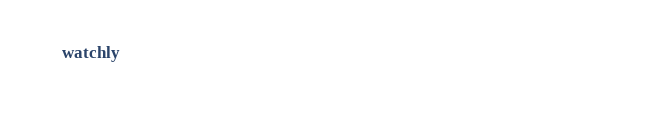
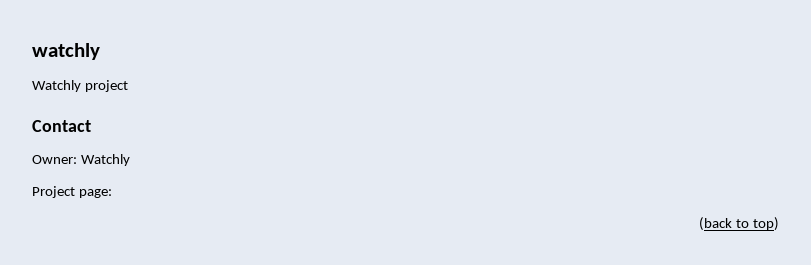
+ Watchly project
+ Contact
+ Owner: Watchly
+ Project page:
+ (back to top)

